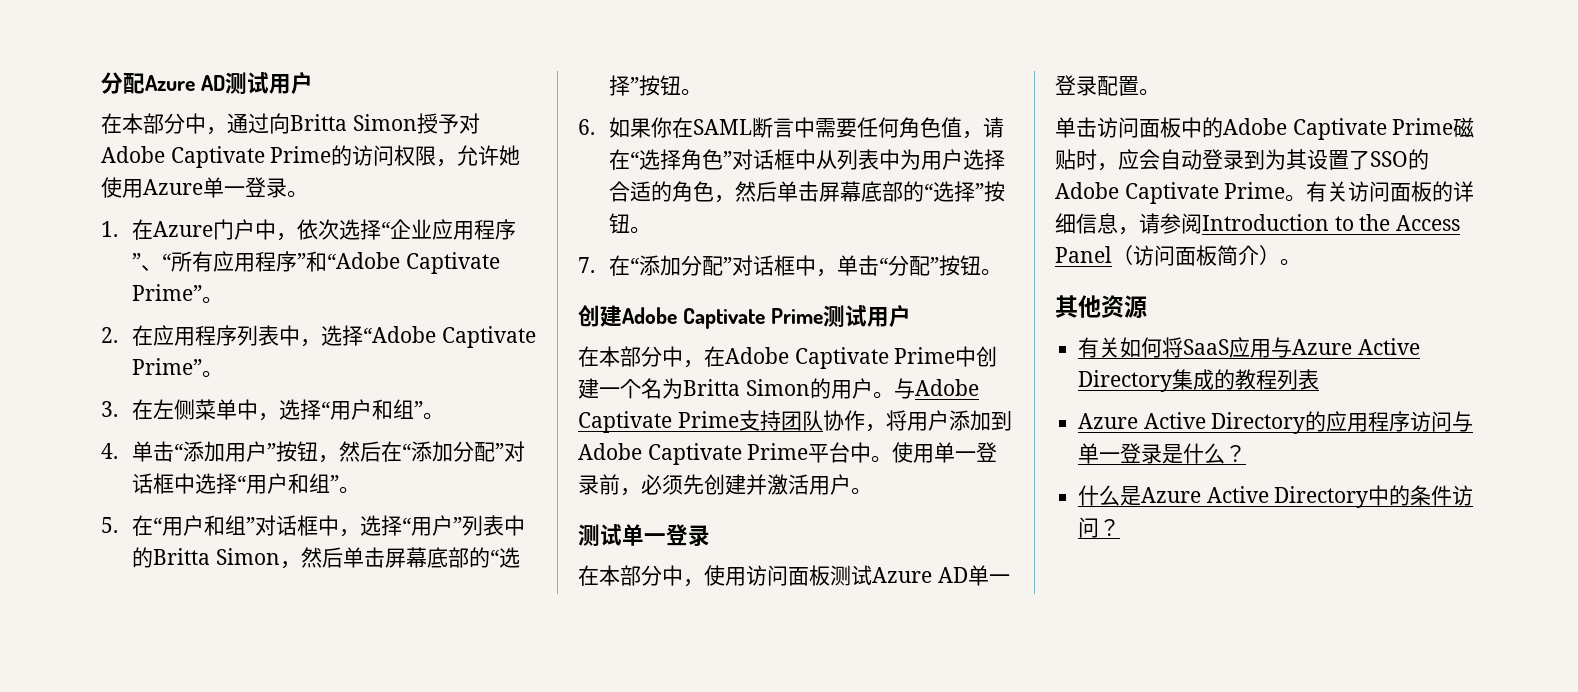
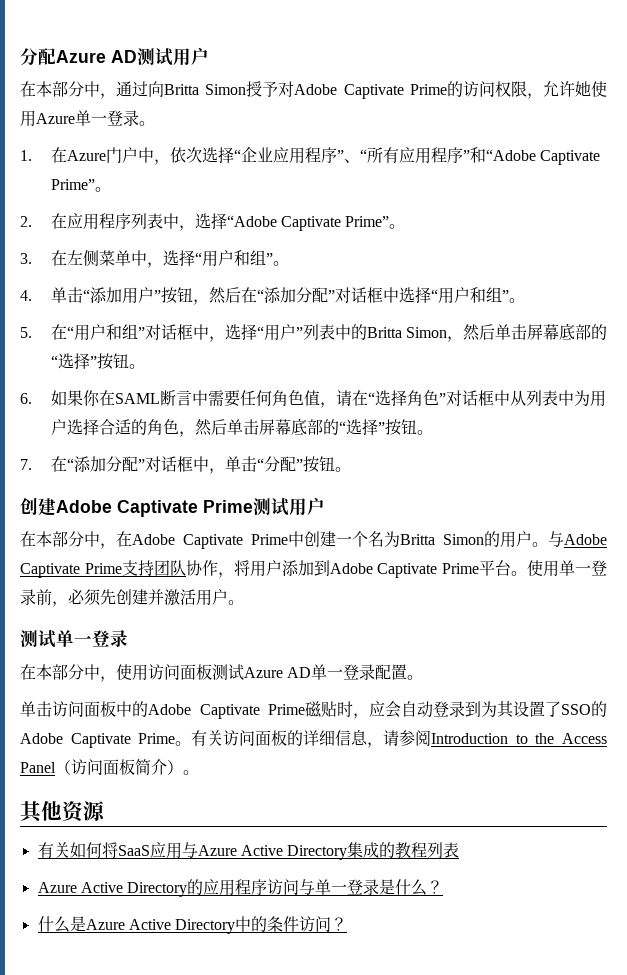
- 与Adobe Captivate Prime支持团队协作，将用户添加到Adobe Captivate Prime平台中。
+ 与Adobe Captivate Prime支持团队协作，将用户添加到Adobe Captivate Prime平台。

